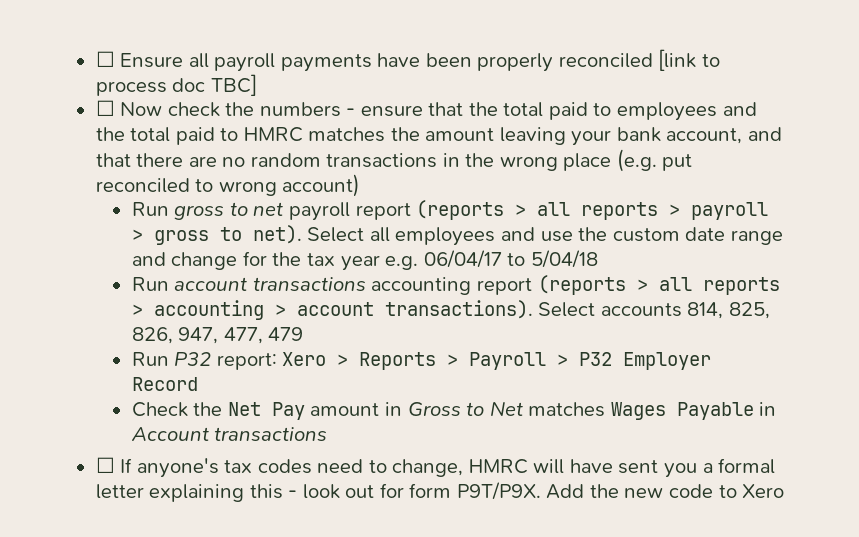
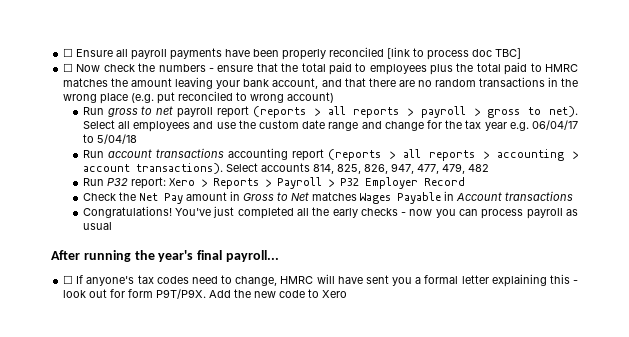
- ☐ Now check the numbers - ensure that the total paid to employees and the total paid to HMRC matches the amount leaving your bank account, and that there are no random transactions in the wrong place (e.g. put reconciled to wrong account)
+ ☐ Now check the numbers - ensure that the total paid to employees plus the total paid to HMRC matches the amount leaving your bank account, and that there are no random transactions in the wrong place (e.g. put reconciled to wrong account)
- Select accounts 814, 825, 826, 947, 477, 479
+ Select accounts 814, 825, 826, 947, 477, 479, 482
+ Congratulations! You've just completed all the early checks - now you can process payroll as usual
+ After running the year's final payroll...

